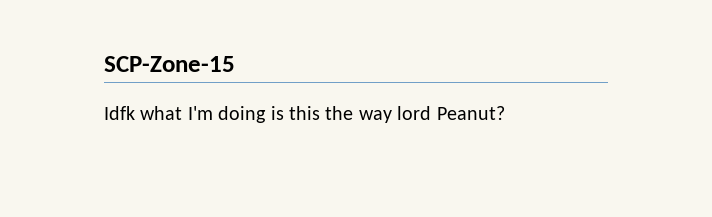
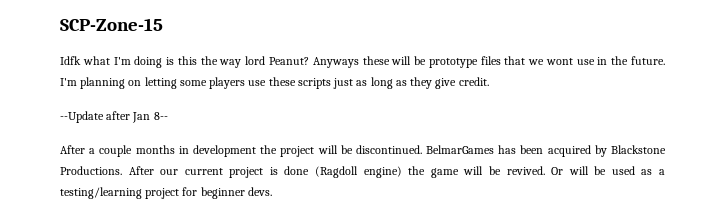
+ Anyways these will be prototype files that we wont use in the future. I'm planning on letting some players use these scripts just as long as they give credit.
+ --Update after Jan 8--
+ After a couple months in development the project will be discontinued. BelmarGames has been acquired by Blackstone Productions. After our current project is done (Ragdoll engine) the game will be revived. Or will be used as a testing/learning project for beginner devs.

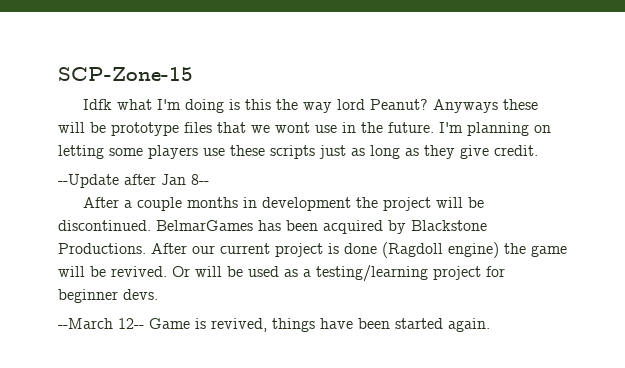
+ --March 12-- Game is revived, things have been started again.

